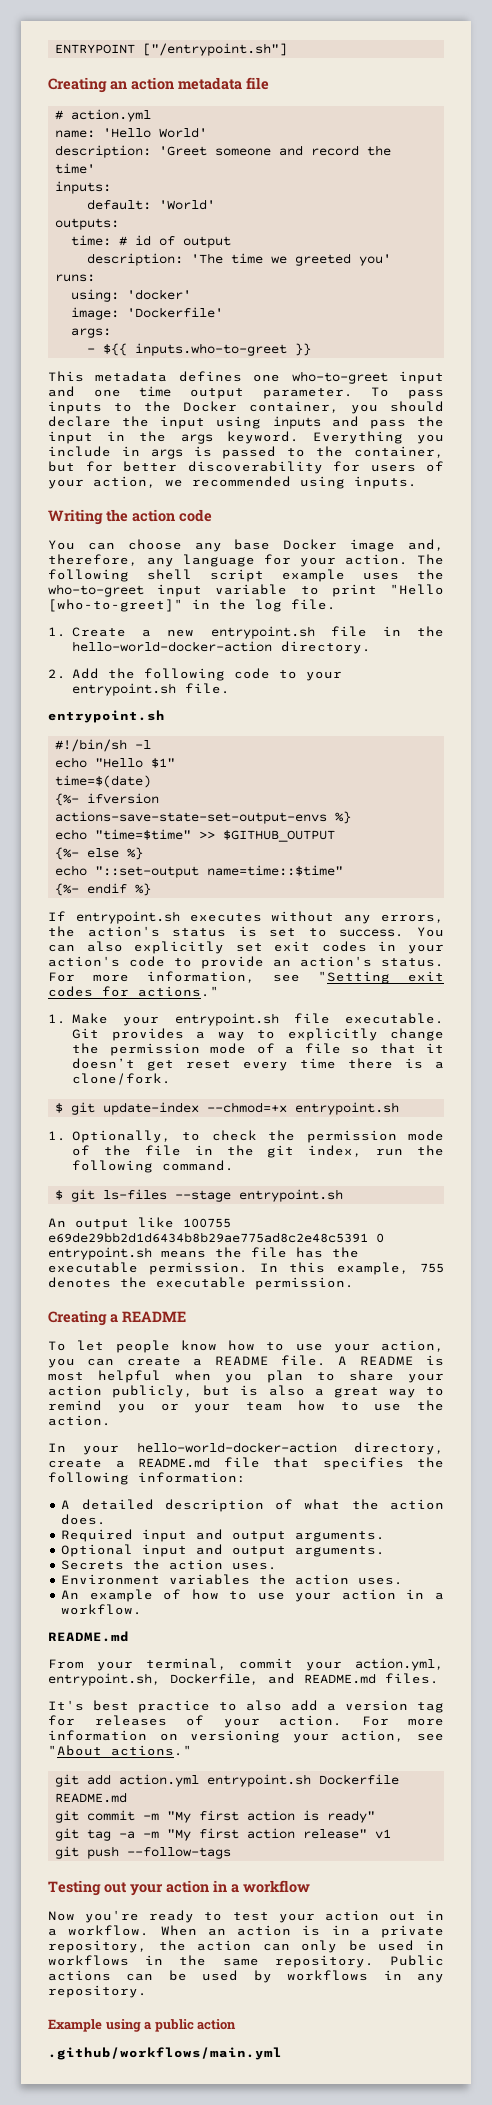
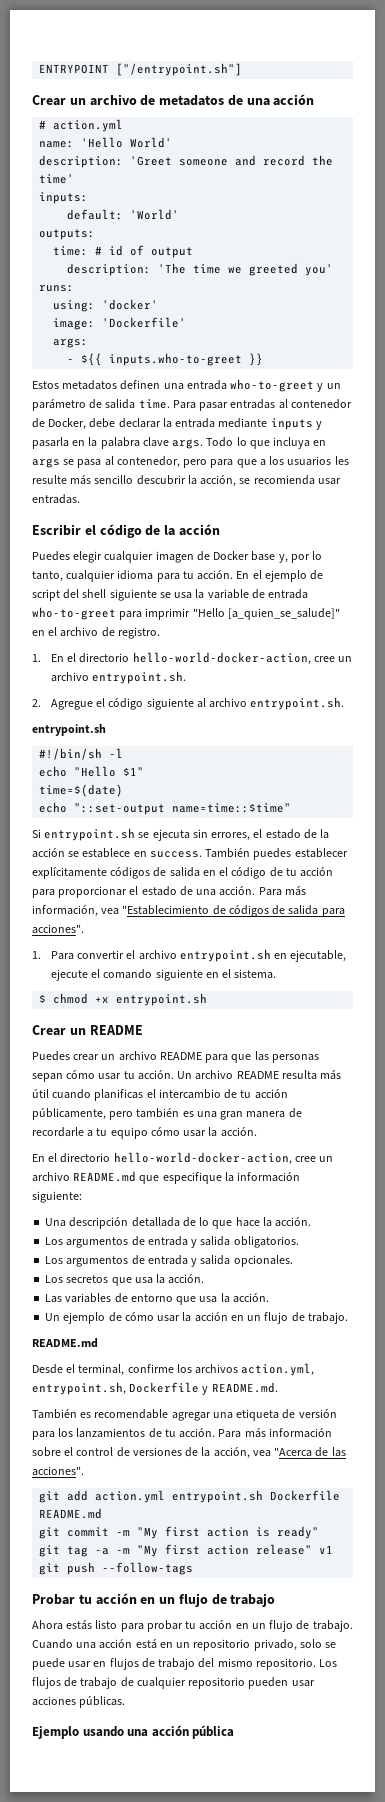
- Creating an action metadata file
+ Crear un archivo de metadatos de una acción
- This metadata defines one who-to-greet input and one time output parameter. To pass inputs to the Docker container, you should declare the input using inputs and pass the input in the args keyword. Everything you include in args is passed to the container, but for better discoverability for users of your action, we recommended using inputs.
- Writing the action code
- You can choose any base Docker image and, therefore, any language for your action. The following shell script example uses the who-to-greet input variable to print "Hello [who-to-greet]" in the log file.
- 1. Create a new entrypoint.sh file in the hello-world-docker-action directory.
- 2. Add the following code to your entrypoint.sh file.
+ Estos metadatos definen una entrada who-to-greet y un parámetro de salida time. Para pasar entradas al contenedor de Docker, debe declarar la entrada mediante inputs y pasarla en la palabra clave args. Todo lo que incluya en args se pasa al contenedor, pero para que a los usuarios les resulte más sencillo descubrir la acción, se recomienda usar entradas.
+ Escribir el código de la acción
+ Puedes elegir cualquier imagen de Docker base y, por lo tanto, cualquier idioma para tu acción. En el ejemplo de script del shell siguiente se usa la variable de entrada who-to-greet para imprimir "Hello [a_quien_se_salude]" en el archivo de registro.
+ 1. En el directorio hello-world-docker-action, cree un archivo entrypoint.sh.
+ 2. Agregue el código siguiente al archivo entrypoint.sh.
- {%- ifversion actions-save-state-set-output-envs %}
- echo "time=$time" >> $GITHUB_OUTPUT
- {%- else %}
  echo "::set-output name=time::$time"
- {%- endif %}
- If entrypoint.sh executes without any errors, the action's status is set to success. You can also explicitly set exit codes in your action's code to provide an action's status. For more information, see "Setting exit codes for actions."
- 1. Make your entrypoint.sh file executable. Git provides a way to explicitly change the permission mode of a file so that it doesn’t get reset every time there is a clone/fork.
- $ git update-index --chmod=+x entrypoint.sh
- 1. Optionally, to check the permission mode of the file in the git index, run the following command.
- $ git ls-files --stage entrypoint.sh
- An output like 100755 e69de29bb2d1d6434b8b29ae775ad8c2e48c5391 0 entrypoint.sh means the file has the executable permission. In this example, 755 denotes the executable permission.
- Creating a README
- To let people know how to use your action, you can create a README file. A README is most helpful when you plan to share your action publicly, but is also a great way to remind you or your team how to use the action.
- In your hello-world-docker-action directory, create a README.md file that specifies the following information:
- A detailed description of what the action does.
- Required input and output arguments.
- Optional input and output arguments.
- Secrets the action uses.
- Environment variables the action uses.
- An example of how to use your action in a workflow.
+ Si entrypoint.sh se ejecuta sin errores, el estado de la acción se establece en success. También puedes establecer explícitamente códigos de salida en el código de tu acción para proporcionar el estado de una acción. Para más información, vea "Establecimiento de códigos de salida para acciones".
+ 1. Para convertir el archivo entrypoint.sh en ejecutable, ejecute el comando siguiente en el sistema.
+ $ chmod +x entrypoint.sh
+ Crear un README
+ Puedes crear un archivo README para que las personas sepan cómo usar tu acción. Un archivo README resulta más útil cuando planificas el intercambio de tu acción públicamente, pero también es una gran manera de recordarle a tu equipo cómo usar la acción.
+ En el directorio hello-world-docker-action, cree un archivo README.md que especifique la información siguiente:
+ Una descripción detallada de lo que hace la acción.
+ Los argumentos de entrada y salida obligatorios.
+ Los argumentos de entrada y salida opcionales.
+ Los secretos que usa la acción.
+ Las variables de entorno que usa la acción.
+ Un ejemplo de cómo usar la acción en un flujo de trabajo.
  README.md
- From your terminal, commit your action.yml, entrypoint.sh, Dockerfile, and README.md files.
- It's best practice to also add a version tag for releases of your action. For more information on versioning your action, see "About actions."
+ Desde el terminal, confirme los archivos action.yml, entrypoint.sh, Dockerfile y README.md.
+ También es recomendable agregar una etiqueta de versión para los lanzamientos de tu acción. Para más información sobre el control de versiones de la acción, vea "Acerca de las acciones".
- Testing out your action in a workflow
- Now you're ready to test your action out in a workflow. When an action is in a private repository, the action can only be used in workflows in the same repository. Public actions can be used by workflows in any repository.
- Example using a public action
- .github/workflows/main.yml
+ Probar tu acción en un flujo de trabajo
+ Ahora estás listo para probar tu acción en un flujo de trabajo. Cuando una acción está en un repositorio privado, solo se puede usar en flujos de trabajo del mismo repositorio. Los flujos de trabajo de cualquier repositorio pueden usar acciones públicas.
+ Ejemplo usando una acción pública

